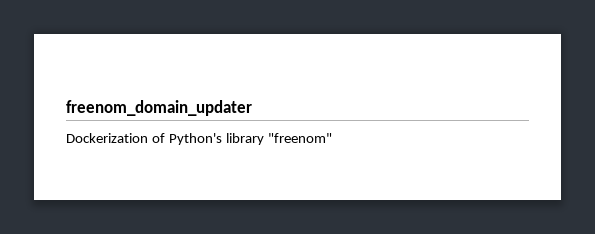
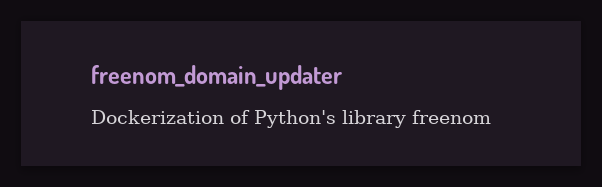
- Dockerization of Python's library "freenom"
+ Dockerization of Python's library freenom

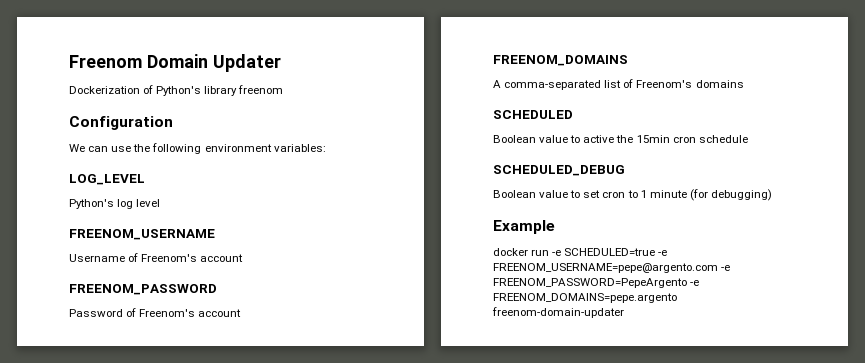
- freenom_domain_updater
+ Freenom Domain Updater
+ Configuration
+ We can use the following environment variables:
+ LOG_LEVEL
+ Python's log level
+ FREENOM_USERNAME
+ Username of Freenom's account
+ FREENOM_PASSWORD
+ Password of Freenom's account
+ FREENOM_DOMAINS
+ A comma-separated list of Freenom's domains
+ SCHEDULED
+ Boolean value to active the 15min cron schedule
+ SCHEDULED_DEBUG
+ Boolean value to set cron to 1 minute (for debugging)
+ Example
+ docker run -e SCHEDULED=true -e FREENOM_USERNAME=pepe@argento.com -e FREENOM_PASSWORD=PepeArgento -e FREENOM_DOMAINS=pepe.argento freenom-domain-updater

